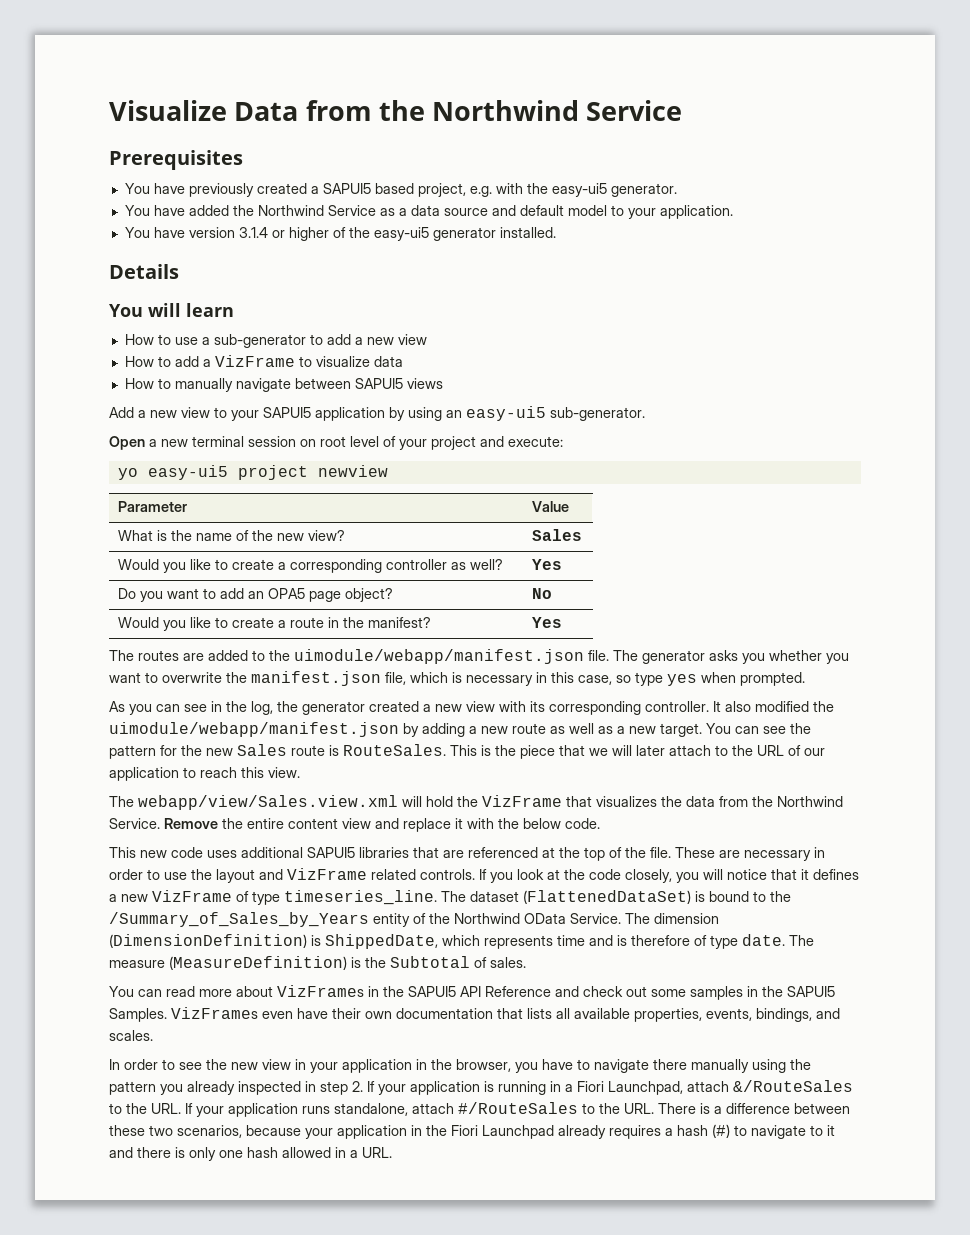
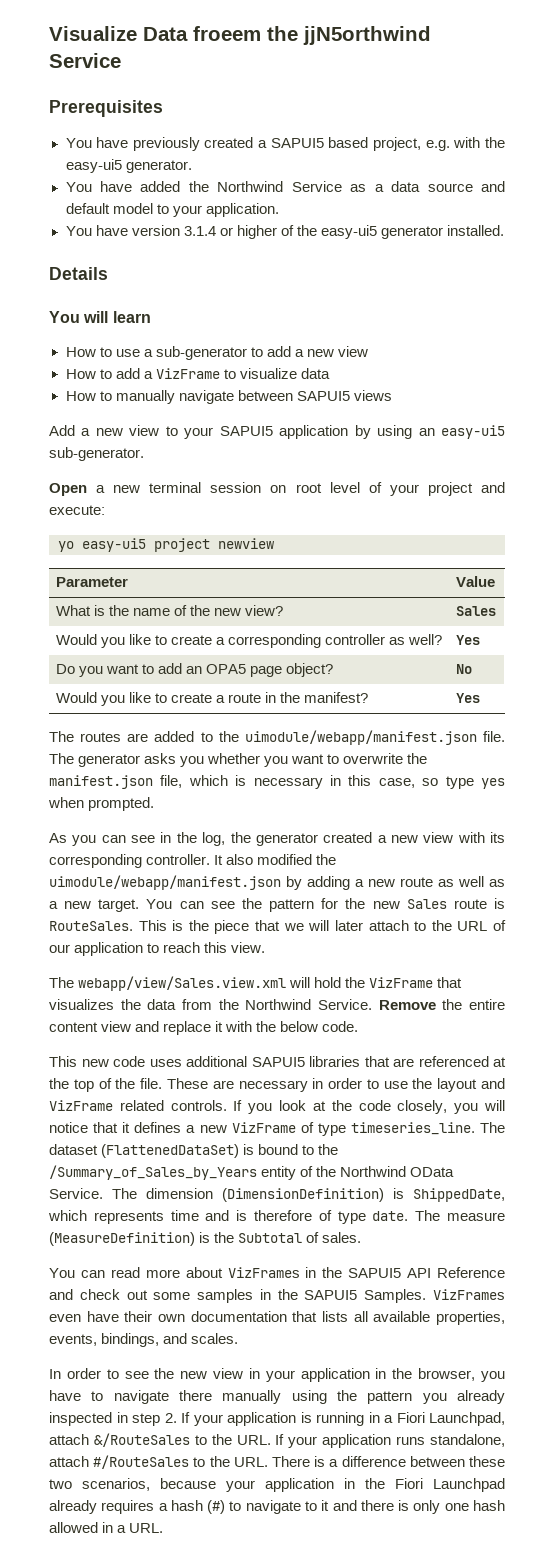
- Visualize Data from the Northwind Service
+ Visualize Data froeem the jjN5orthwind Service

